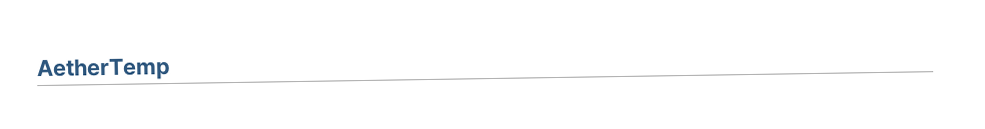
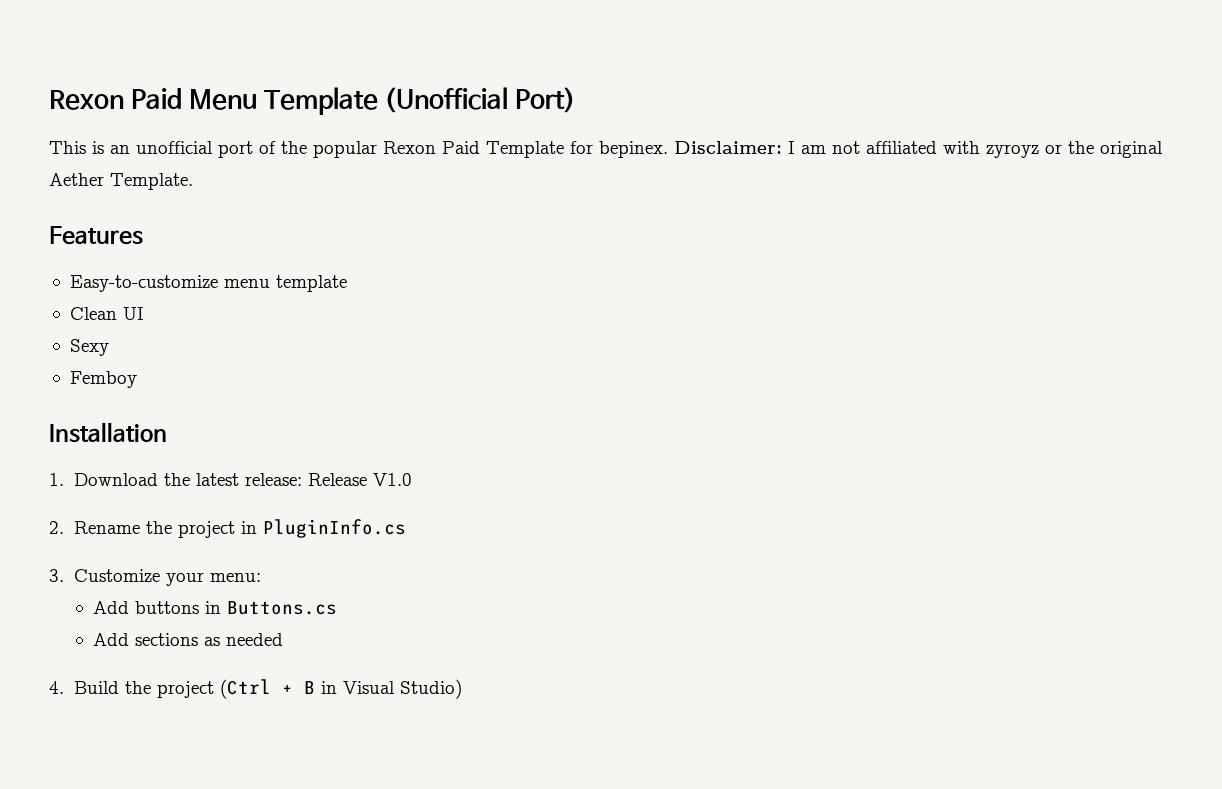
- AetherTemp
+ Rexon Paid Menu Template (Unofficial Port)
+ This is an unofficial port of the popular Rexon Paid Template for bepinex. Disclaimer: I am not affiliated with zyroyz or the original Aether Template.
+ Features
+ Easy-to-customize menu template
+ Clean UI
+ Sexy
+ Femboy
+ Installation
+ 1. Download the latest release: Release V1.0
+ 2. Rename the project in PluginInfo.cs
+ 3. Customize your menu:
+ Add buttons in Buttons.cs
+ Add sections as needed
+ 4. Build the project (Ctrl + B in Visual Studio)

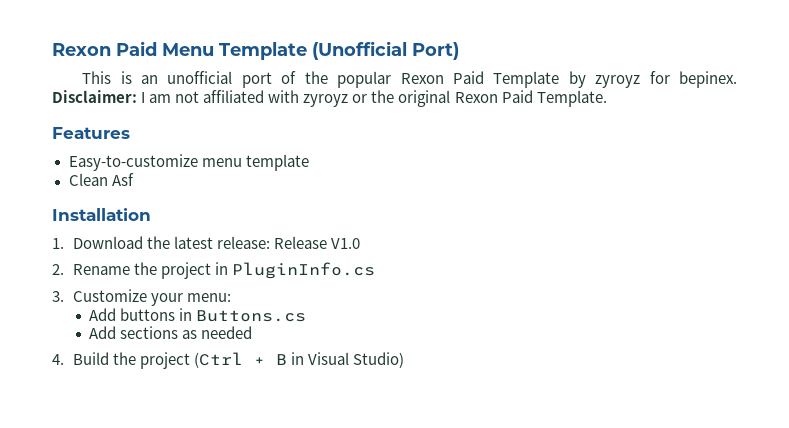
- This is an unofficial port of the popular Rexon Paid Template for bepinex.
+ This is an unofficial port of the popular Rexon Paid Template by zyroyz for bepinex.
- Disclaimer: I am not affiliated with zyroyz or the original Aether Template.
+ Disclaimer: I am not affiliated with zyroyz or the original Rexon Paid Template.
- Clean UI
- Sexy
- Femboy
+ Clean Asf

